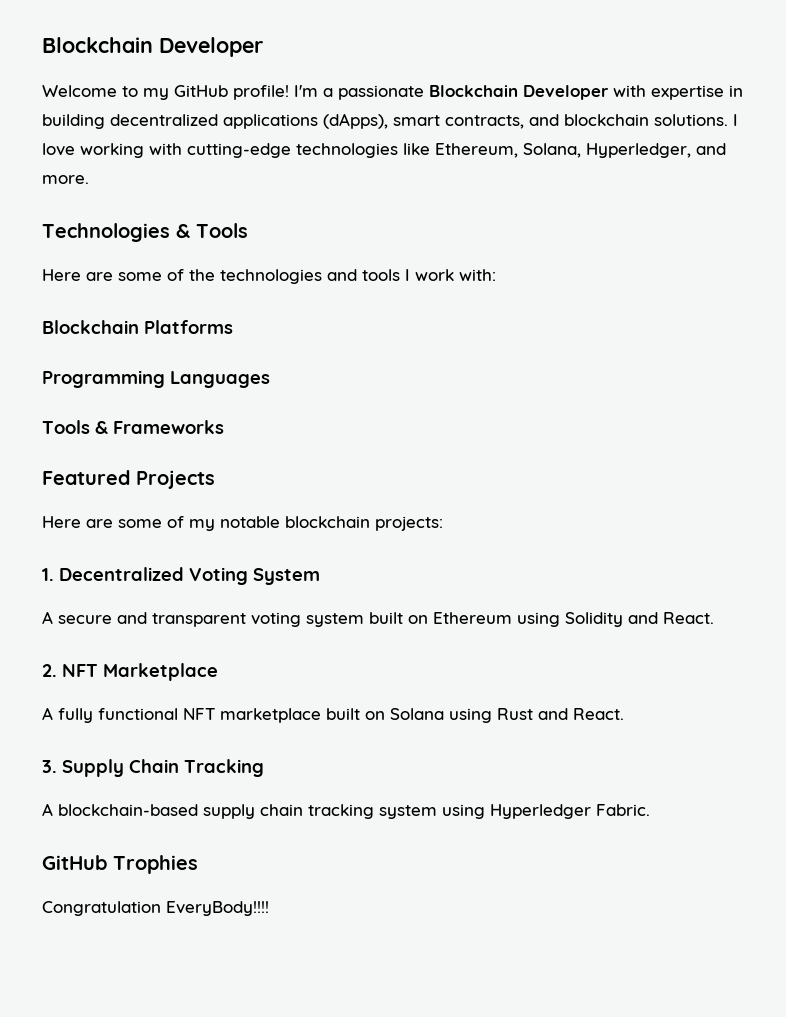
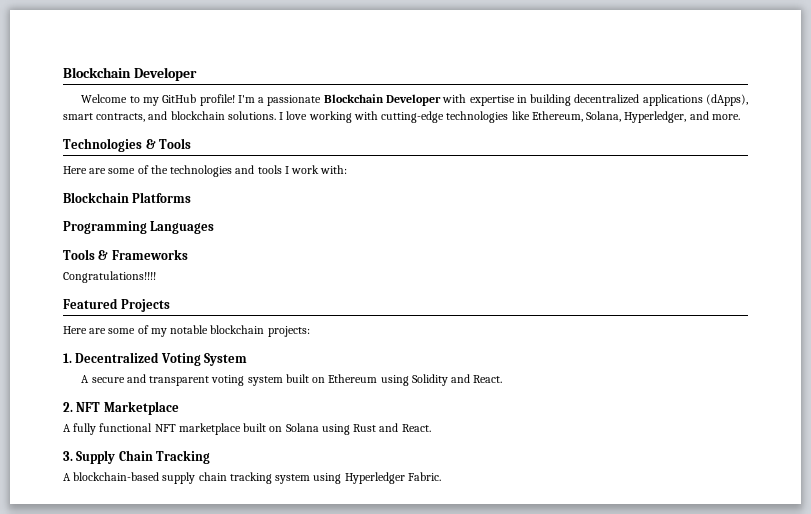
+ Congratulations!!!!
- GitHub Trophies
- Congratulation EveryBody!!!!

